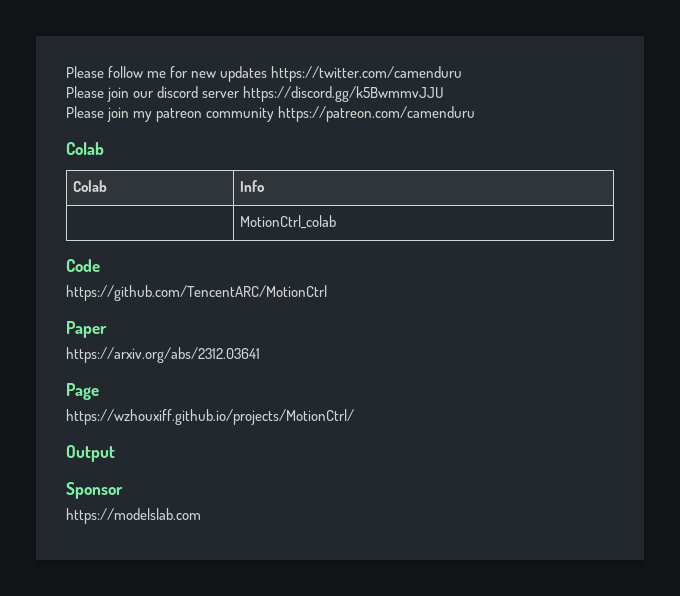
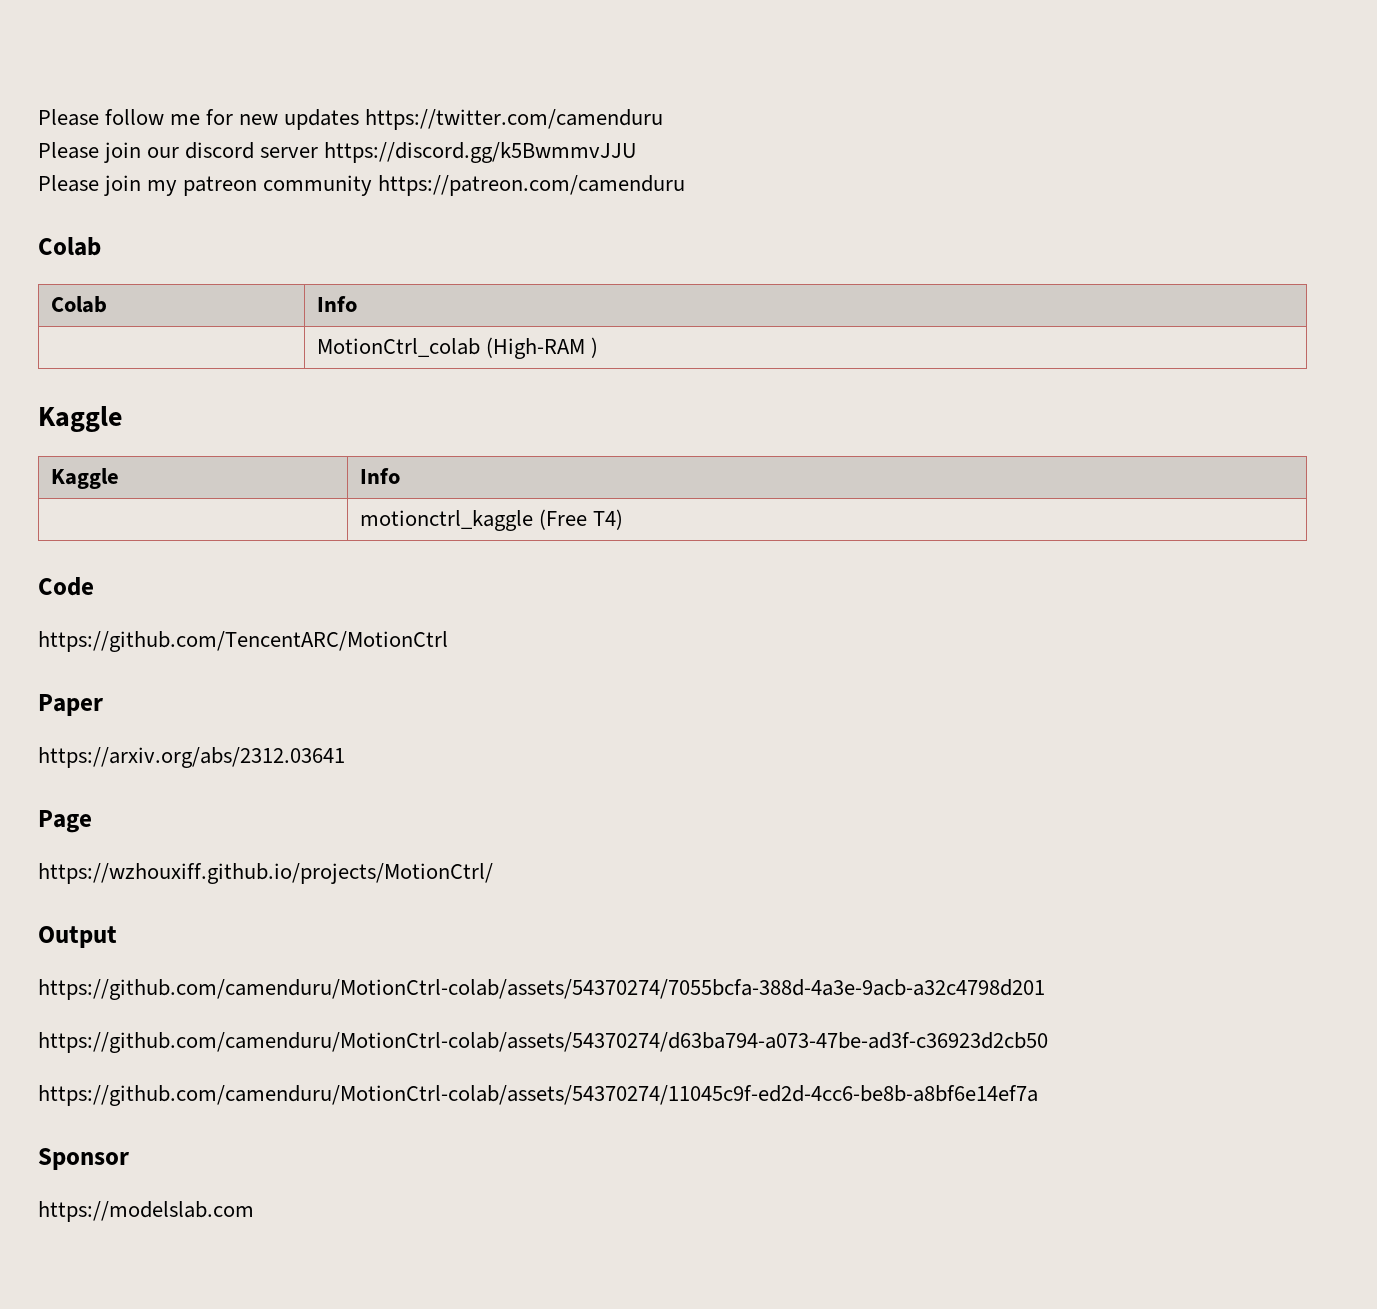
- | MotionCtrl_colab
+ | MotionCtrl_colab (High-RAM )
+ Kaggle
+ Kaggle | Info
+ | motionctrl_kaggle (Free T4)
+ https://github.com/camenduru/MotionCtrl-colab/assets/54370274/7055bcfa-388d-4a3e-9acb-a32c4798d201
+ https://github.com/camenduru/MotionCtrl-colab/assets/54370274/d63ba794-a073-47be-ad3f-c36923d2cb50
+ https://github.com/camenduru/MotionCtrl-colab/assets/54370274/11045c9f-ed2d-4cc6-be8b-a8bf6e14ef7a

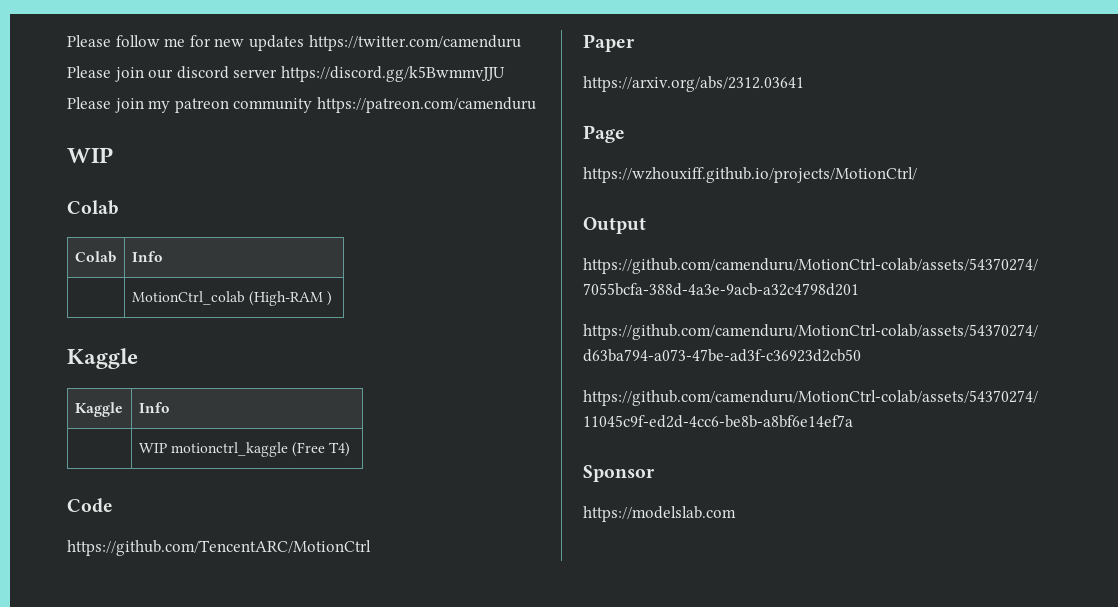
  Please join my patreon community https://patreon.com/camenduru
+ WIP
- | motionctrl_kaggle (Free T4)
+ | WIP motionctrl_kaggle (Free T4)

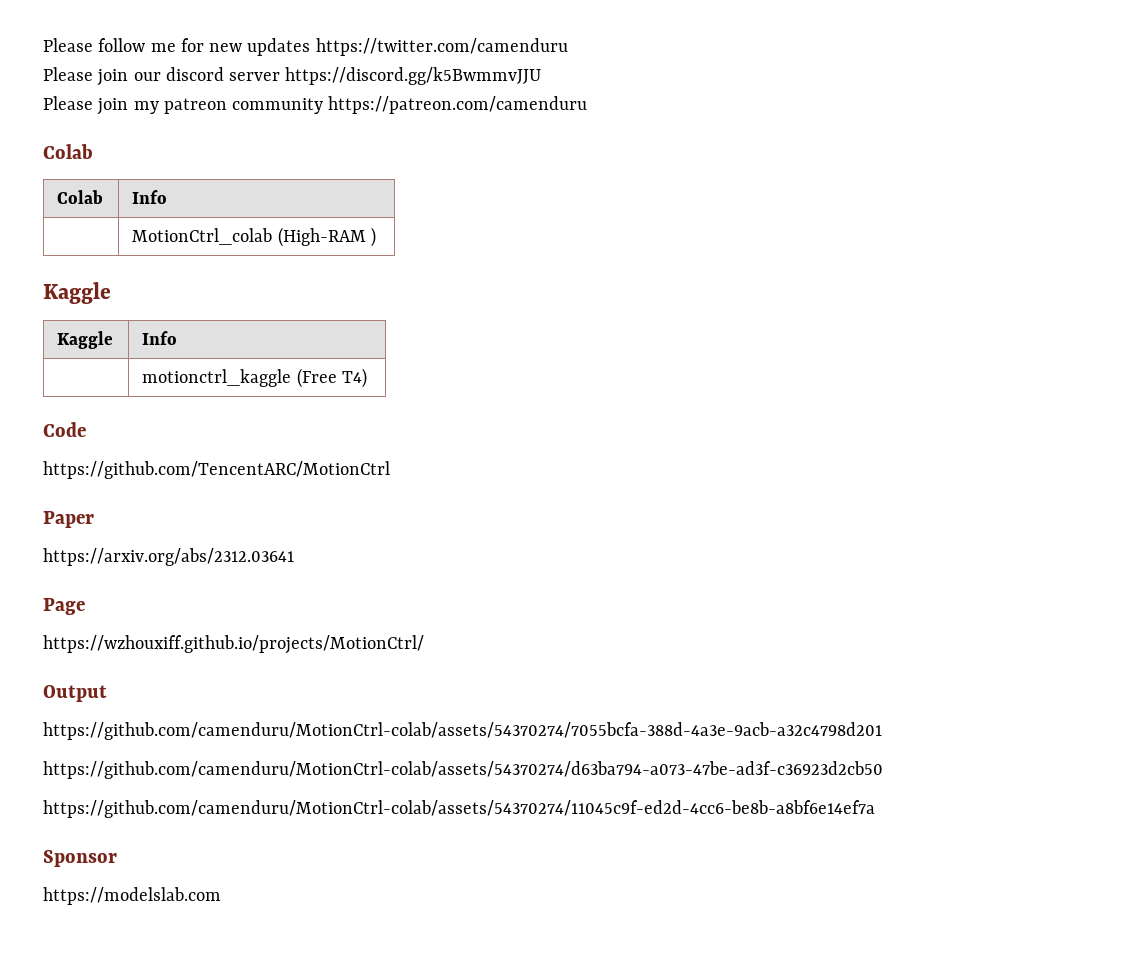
  Please join my patreon community https://patreon.com/camenduru
- WIP
- | WIP motionctrl_kaggle (Free T4)
+ | motionctrl_kaggle (Free T4)

